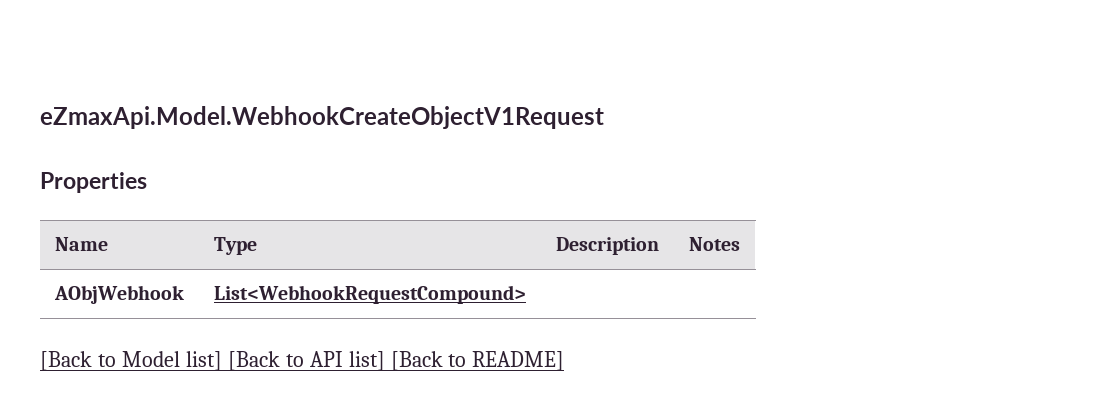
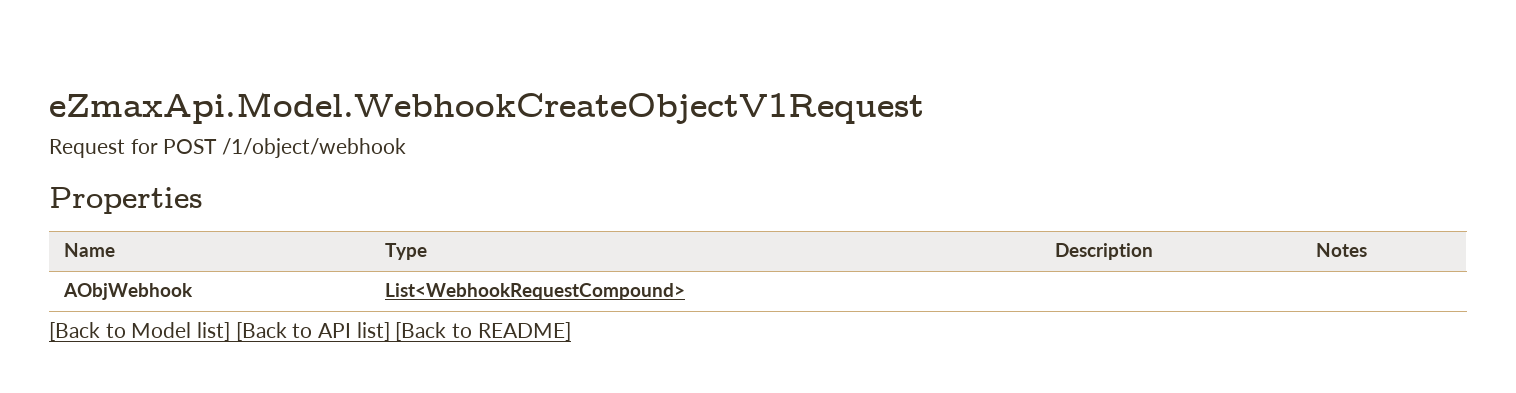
+ Request for POST /1/object/webhook

